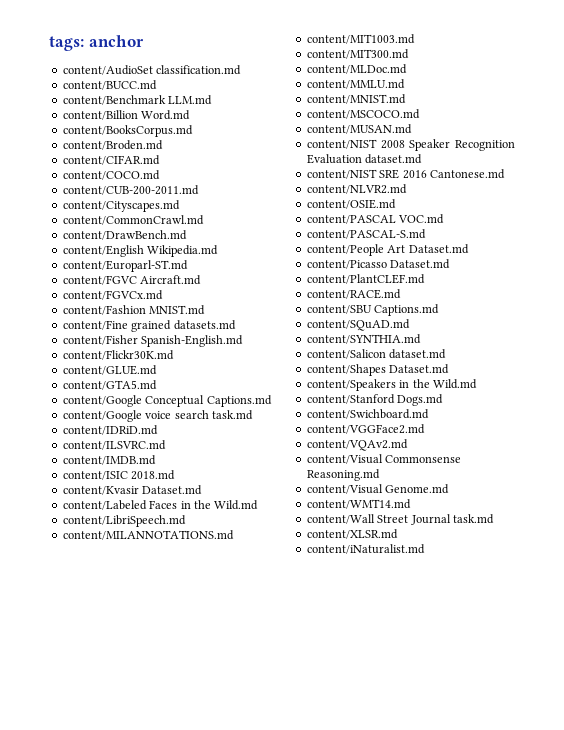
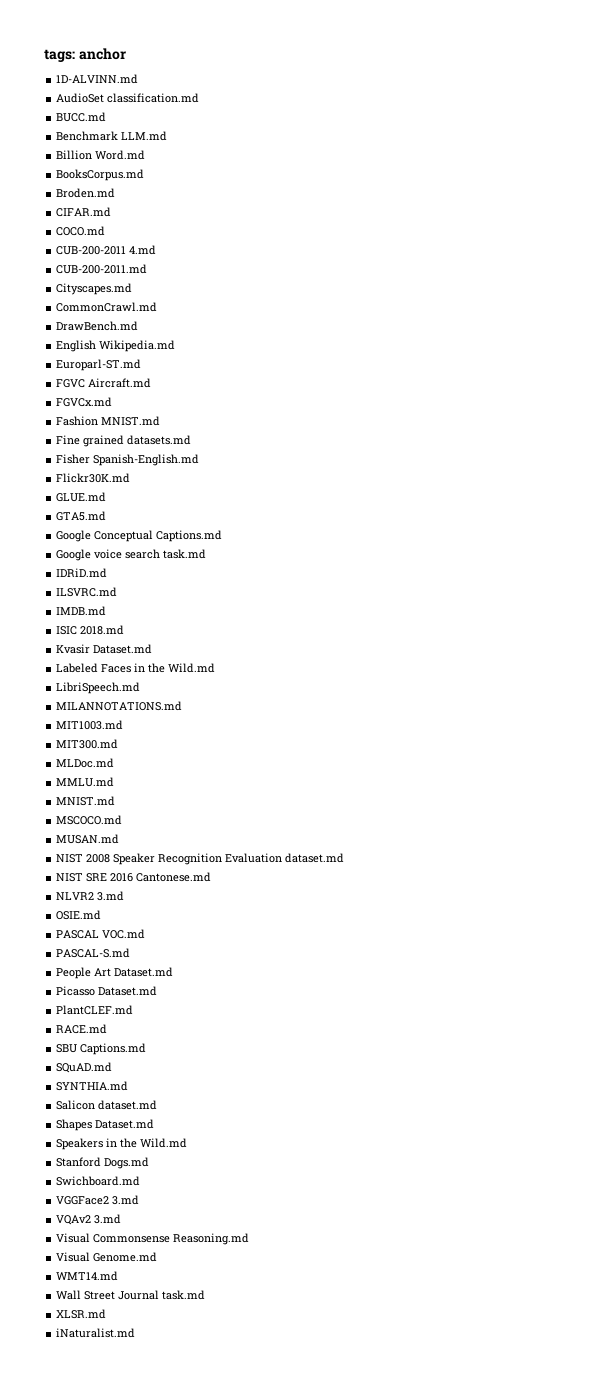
- content/AudioSet classification.md
+ 1D-ALVINN.md
+ AudioSet classification.md
- content/BUCC.md
- content/Benchmark LLM.md
+ BUCC.md
+ Benchmark LLM.md
- content/Billion Word.md
+ Billion Word.md
- content/BooksCorpus.md
- content/Broden.md
- content/CIFAR.md
- content/COCO.md
- content/CUB-200-2011.md
- content/Cityscapes.md
- content/CommonCrawl.md
- content/DrawBench.md
- content/English Wikipedia.md
+ BooksCorpus.md
+ Broden.md
+ CIFAR.md
+ COCO.md
+ CUB-200-2011 4.md
+ CUB-200-2011.md
+ Cityscapes.md
+ CommonCrawl.md
+ DrawBench.md
+ English Wikipedia.md
- content/Europarl-ST.md
- content/FGVC Aircraft.md
+ Europarl-ST.md
+ FGVC Aircraft.md
- content/FGVCx.md
- content/Fashion MNIST.md
- content/Fine grained datasets.md
+ FGVCx.md
+ Fashion MNIST.md
+ Fine grained datasets.md
- content/Fisher Spanish-English.md
+ Fisher Spanish-English.md
- content/Flickr30K.md
- content/GLUE.md
- content/GTA5.md
- content/Google Conceptual Captions.md
+ Flickr30K.md
+ GLUE.md
+ GTA5.md
+ Google Conceptual Captions.md
- content/Google voice search task.md
+ Google voice search task.md
- content/IDRiD.md
- content/ILSVRC.md
- content/IMDB.md
- content/ISIC 2018.md
+ IDRiD.md
+ ILSVRC.md
+ IMDB.md
+ ISIC 2018.md
- content/Kvasir Dataset.md
- content/Labeled Faces in the Wild.md
+ Kvasir Dataset.md
+ Labeled Faces in the Wild.md
- content/LibriSpeech.md
- content/MILANNOTATIONS.md
- content/MIT1003.md
- content/MIT300.md
- content/MLDoc.md
- content/MMLU.md
- content/MNIST.md
- content/MSCOCO.md
- content/MUSAN.md
- content/NIST 2008 Speaker Recognition Evaluation dataset.md
+ LibriSpeech.md
+ MILANNOTATIONS.md
+ MIT1003.md
+ MIT300.md
+ MLDoc.md
+ MMLU.md
+ MNIST.md
+ MSCOCO.md
+ MUSAN.md
+ NIST 2008 Speaker Recognition Evaluation dataset.md
- content/NIST SRE 2016 Cantonese.md
+ NIST SRE 2016 Cantonese.md
- content/NLVR2.md
- content/OSIE.md
- content/PASCAL VOC.md
+ NLVR2 3.md
+ OSIE.md
+ PASCAL VOC.md
- content/PASCAL-S.md
- content/People Art Dataset.md
+ PASCAL-S.md
+ People Art Dataset.md
- content/Picasso Dataset.md
- content/PlantCLEF.md
- content/RACE.md
- content/SBU Captions.md
- content/SQuAD.md
- content/SYNTHIA.md
- content/Salicon dataset.md
- content/Shapes Dataset.md
- content/Speakers in the Wild.md
- content/Stanford Dogs.md
+ Picasso Dataset.md
+ PlantCLEF.md
+ RACE.md
+ SBU Captions.md
+ SQuAD.md
+ SYNTHIA.md
+ Salicon dataset.md
+ Shapes Dataset.md
+ Speakers in the Wild.md
+ Stanford Dogs.md
- content/Swichboard.md
- content/VGGFace2.md
- content/VQAv2.md
- content/Visual Commonsense Reasoning.md
+ Swichboard.md
+ VGGFace2 3.md
+ VQAv2 3.md
+ Visual Commonsense Reasoning.md
- content/Visual Genome.md
+ Visual Genome.md
- content/WMT14.md
- content/Wall Street Journal task.md
+ WMT14.md
+ Wall Street Journal task.md
- content/XLSR.md
- content/iNaturalist.md
+ XLSR.md
+ iNaturalist.md

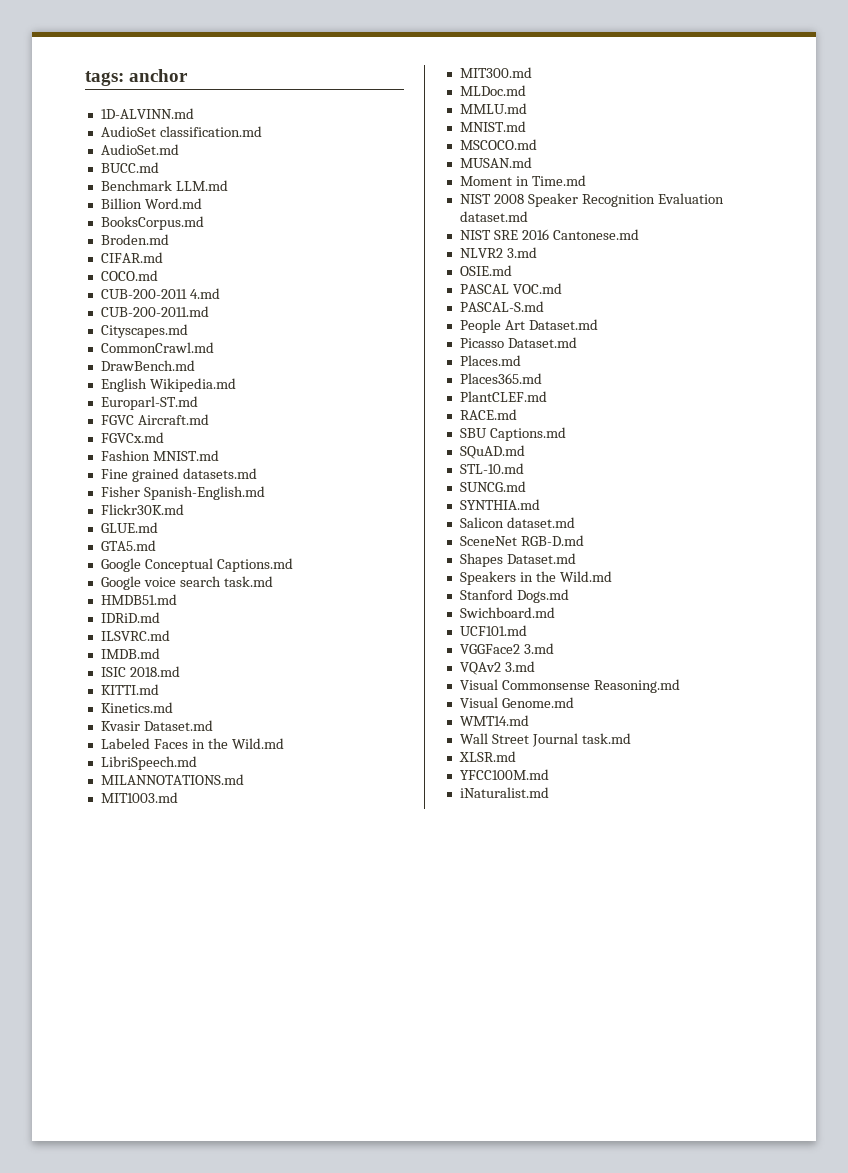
+ AudioSet.md
+ HMDB51.md
+ KITTI.md
+ Kinetics.md
+ Moment in Time.md
+ Places.md
+ Places365.md
+ STL-10.md
+ SUNCG.md
+ SceneNet RGB-D.md
+ UCF101.md
+ YFCC100M.md

